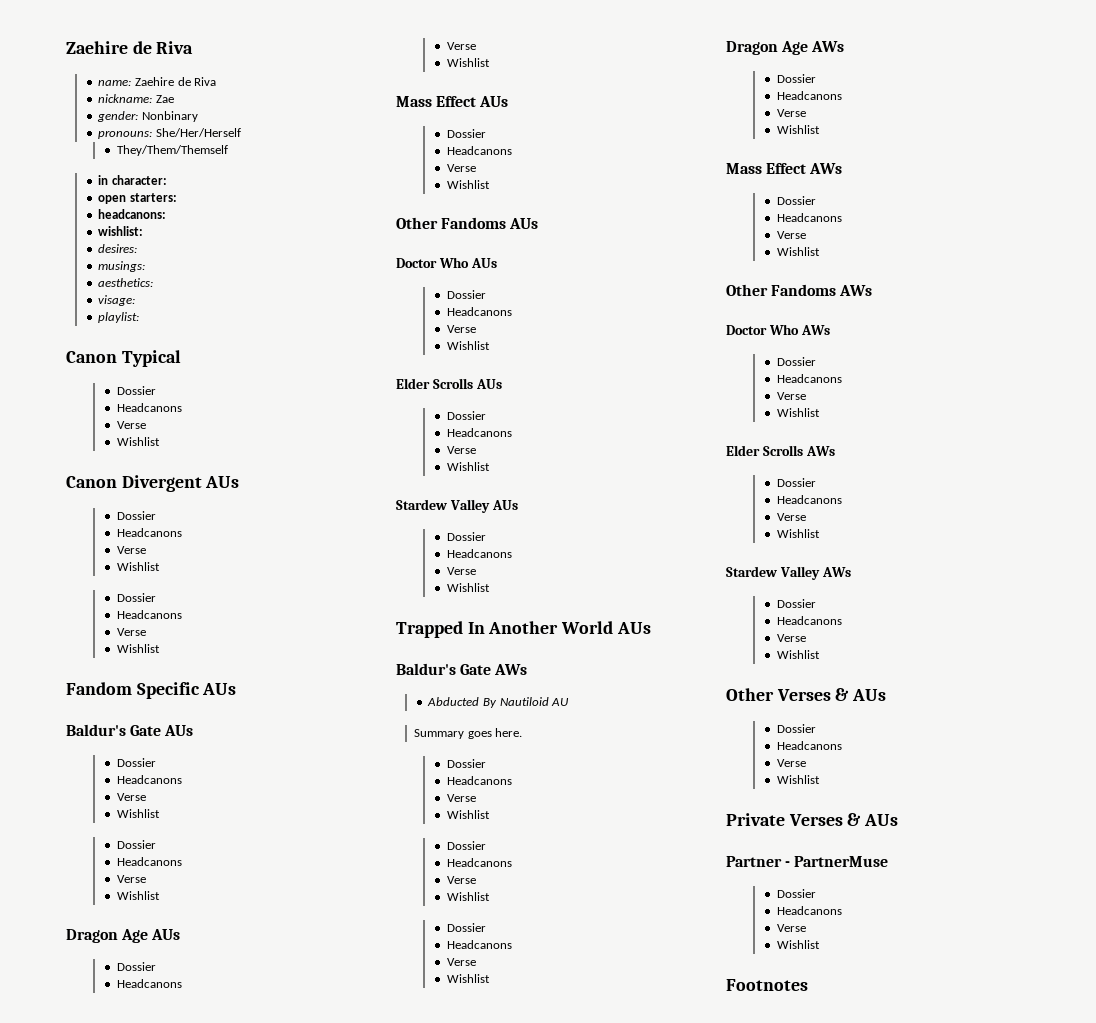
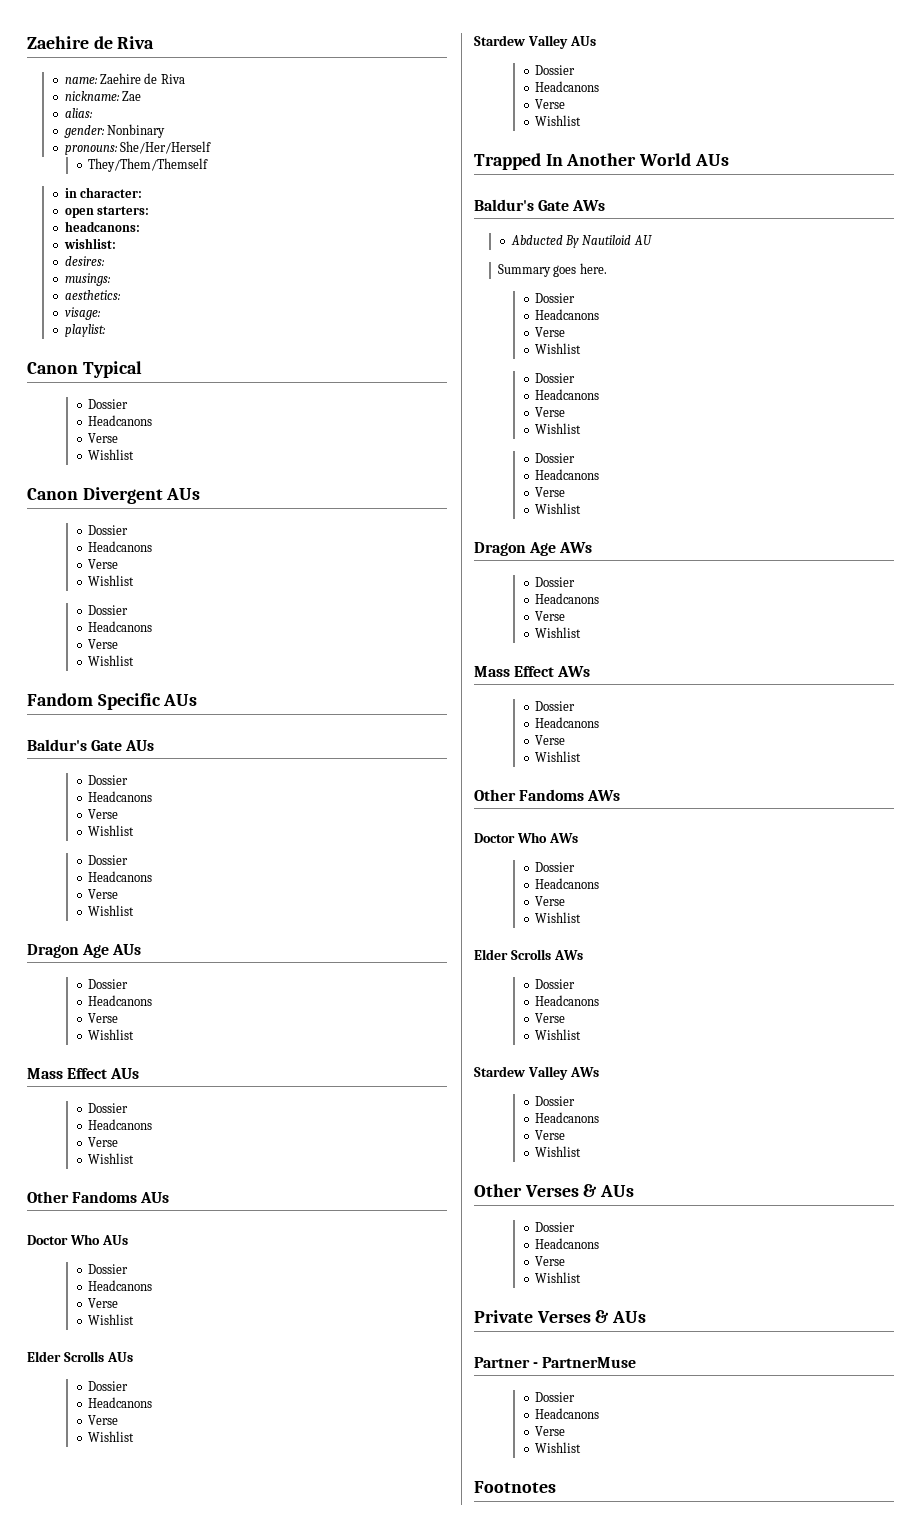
+ alias:

